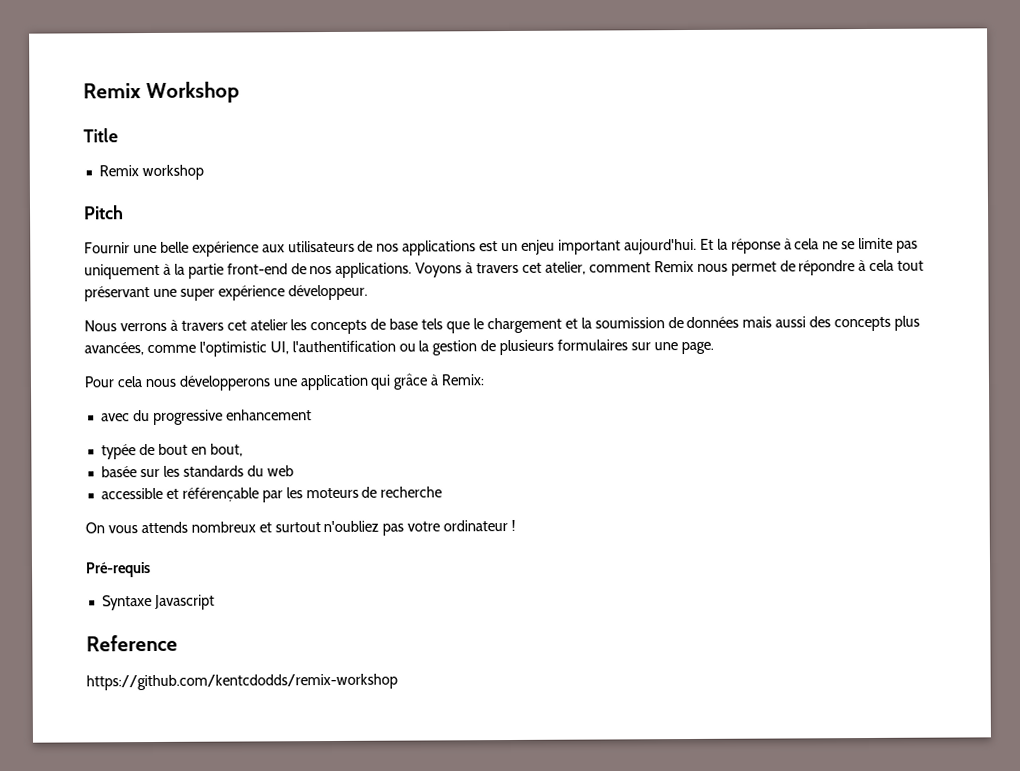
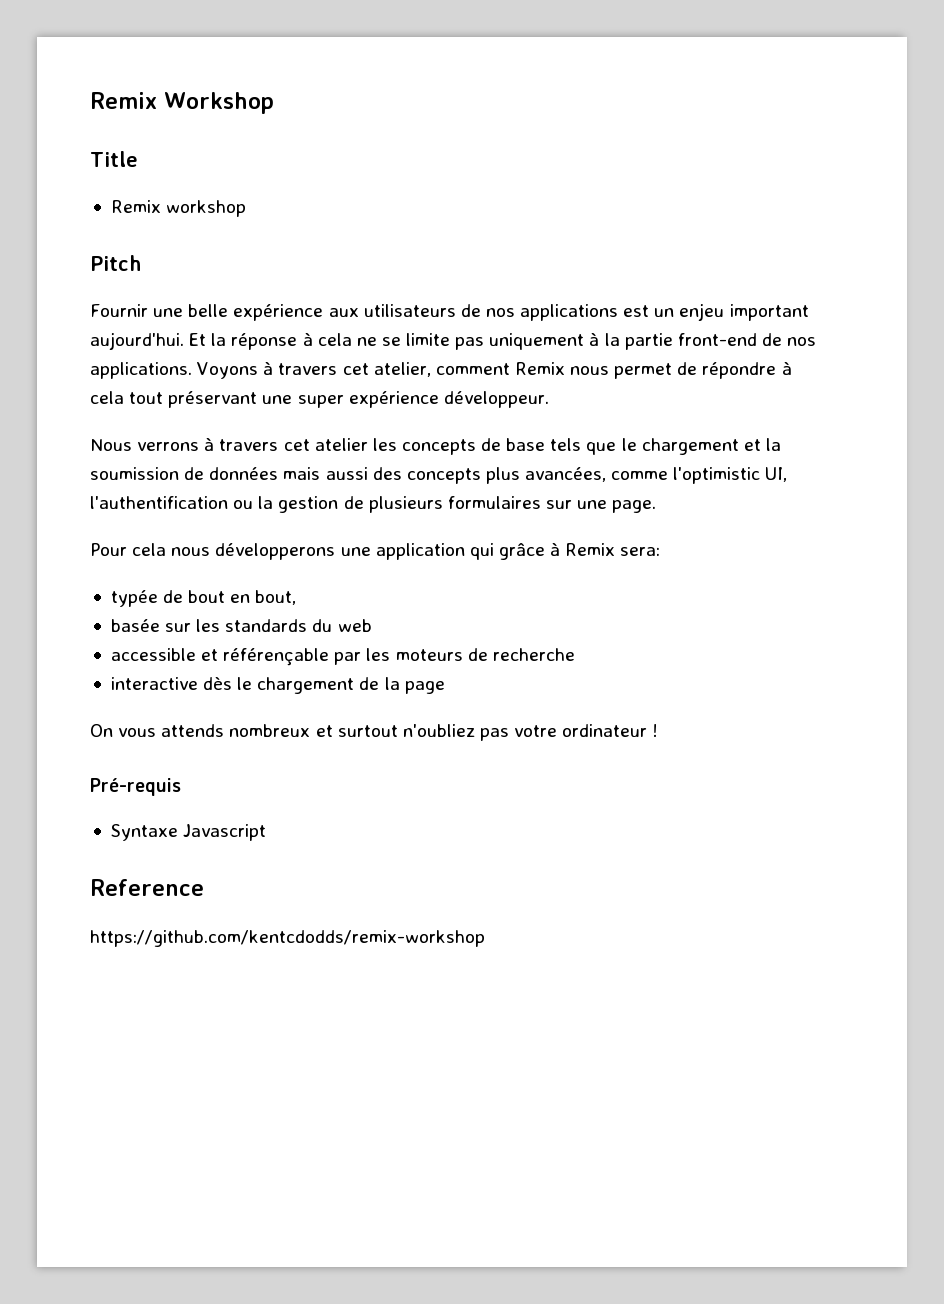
- Pour cela nous développerons une application qui grâce à Remix:
- avec du progressive enhancement
+ Pour cela nous développerons une application qui grâce à Remix sera:
+ interactive dès le chargement de la page

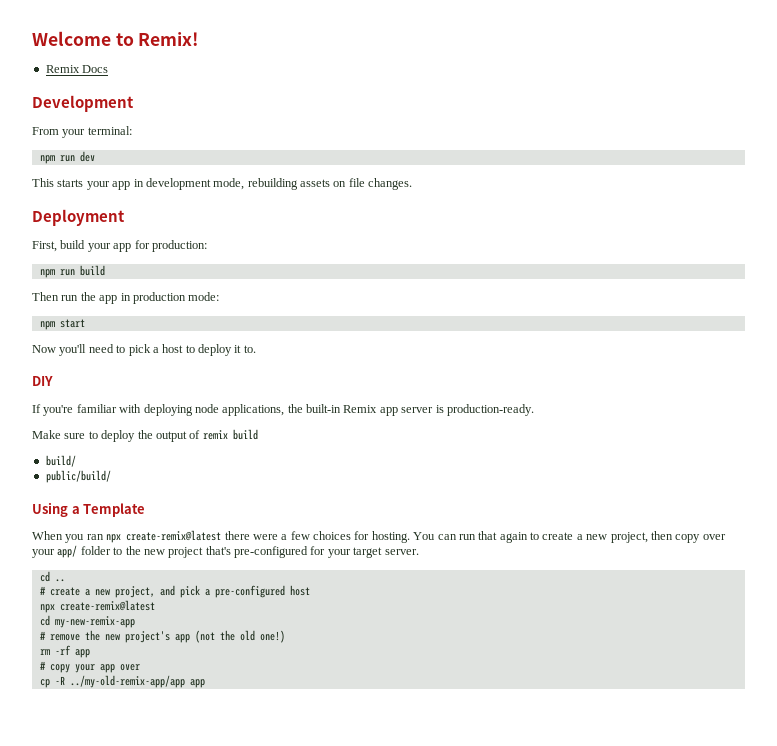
- Remix Workshop
- Title
- Remix workshop
- Pitch
- Fournir une belle expérience aux utilisateurs de nos applications est un enjeu important aujourd'hui. Et la réponse à cela ne se limite pas uniquement à la partie front-end de nos applications. Voyons à travers cet atelier, comment Remix nous permet de répondre à cela tout préservant une super expérience développeur.
- Nous verrons à travers cet atelier les concepts de base tels que le chargement et la soumission de données mais aussi des concepts plus avancées, comme l'optimistic UI, l'authentification ou la gestion de plusieurs formulaires sur une page.
- Pour cela nous développerons une application qui grâce à Remix sera:
- typée de bout en bout,
- basée sur les standards du web
- accessible et référençable par les moteurs de recherche
- interactive dès le chargement de la page
- On vous attends nombreux et surtout n'oubliez pas votre ordinateur !
- Pré-requis
- Syntaxe Javascript
- Reference
- https://github.com/kentcdodds/remix-workshop
+ Welcome to Remix!
+ Remix Docs
+ Development
+ From your terminal:
+ npm run dev
+ This starts your app in development mode, rebuilding assets on file changes.
+ Deployment
+ First, build your app for production:
+ npm run build
+ Then run the app in production mode:
+ npm start
+ Now you'll need to pick a host to deploy it to.
+ DIY
+ If you're familiar with deploying node applications, the built-in Remix app server is production-ready.
+ Make sure to deploy the output of remix build
+ build/
+ public/build/
+ Using a Template
+ When you ran npx create-remix@latest there were a few choices for hosting. You can run that again to create a new project, then copy over your app/ folder to the new project that's pre-configured for your target server.
+ cd ..
+ # create a new project, and pick a pre-configured host
+ npx create-remix@latest
+ cd my-new-remix-app
+ # remove the new project's app (not the old one!)
+ rm -rf app
+ # copy your app over
+ cp -R ../my-old-remix-app/app app

